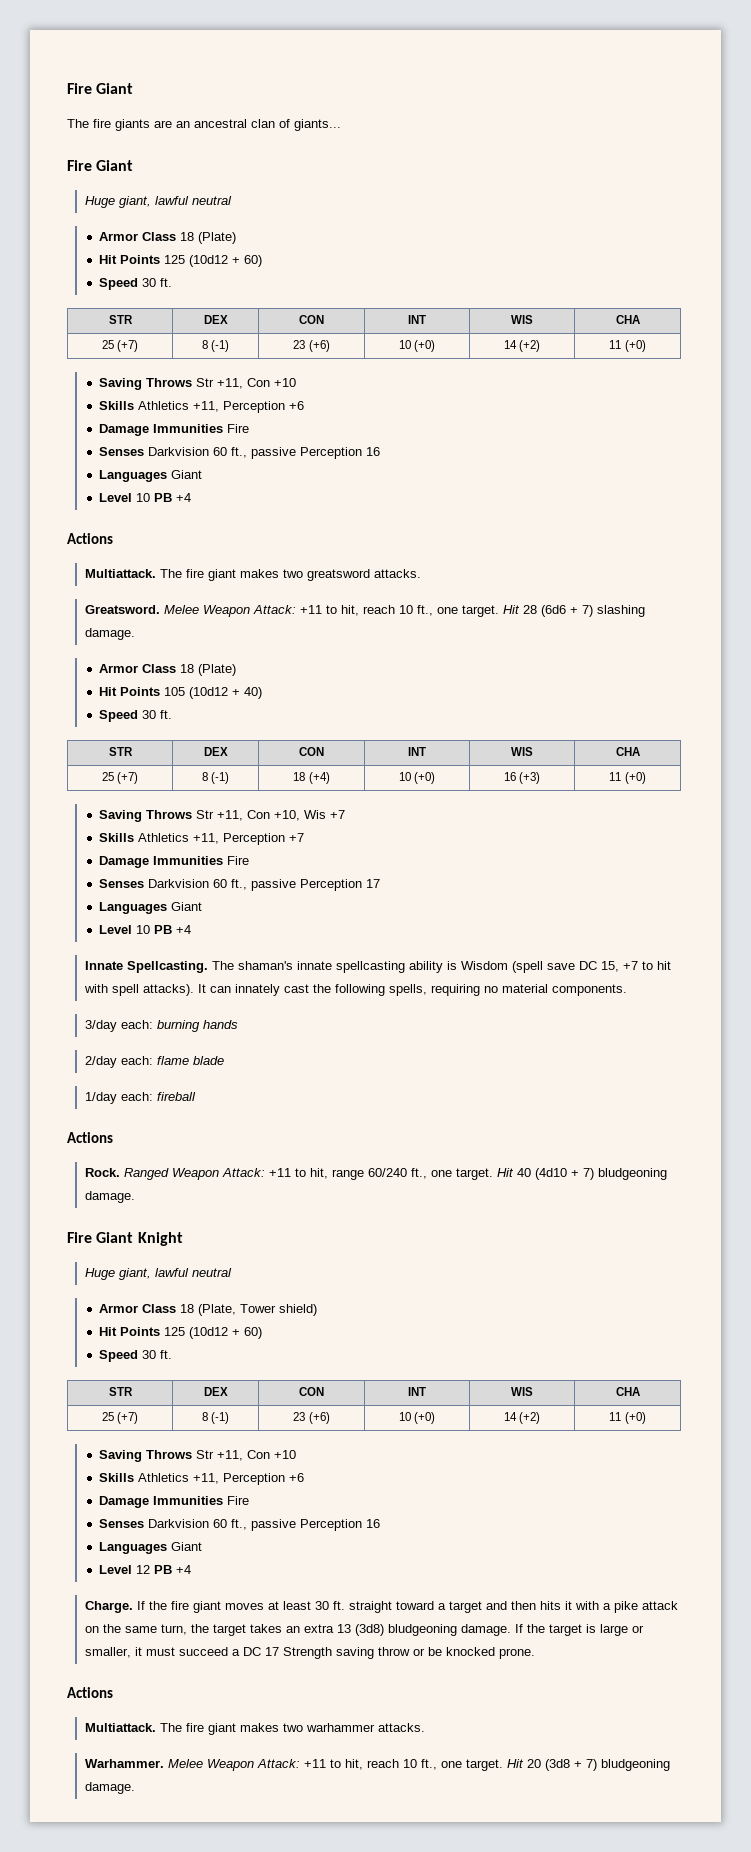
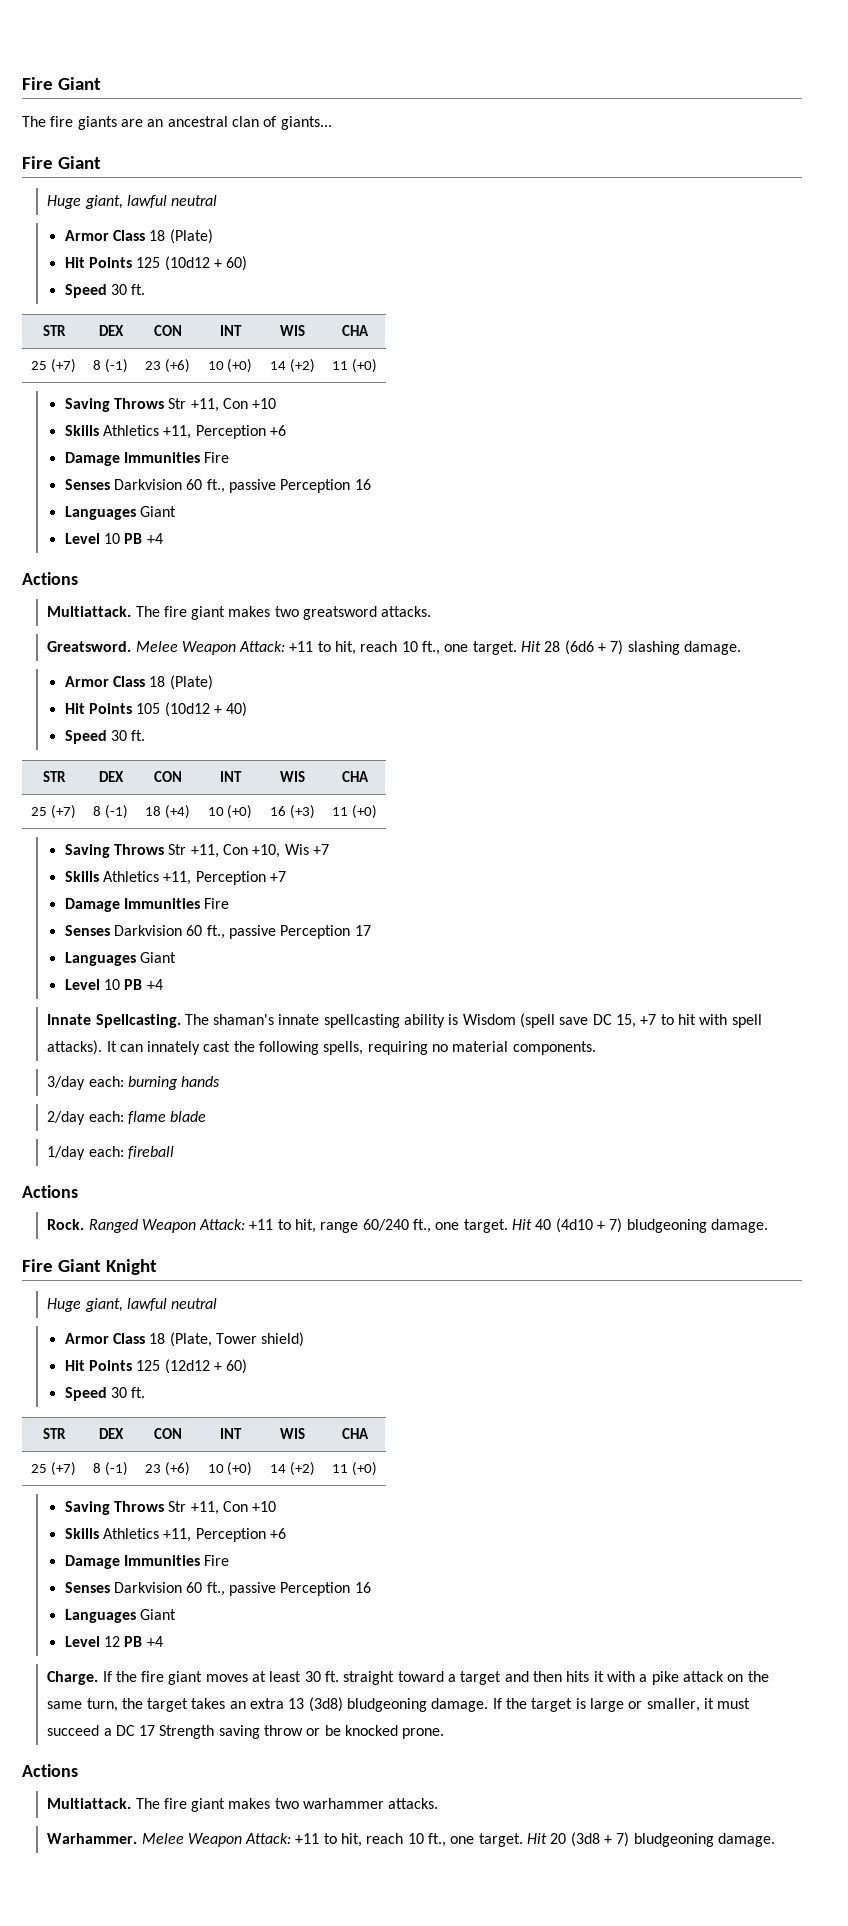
  Armor Class 18 (Plate, Tower shield)
- Hit Points 125 (10d12 + 60)
+ Hit Points 125 (12d12 + 60)

